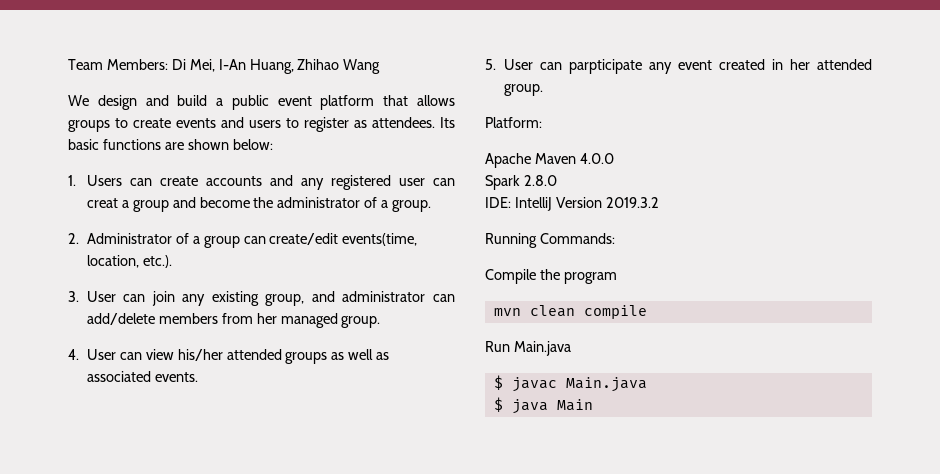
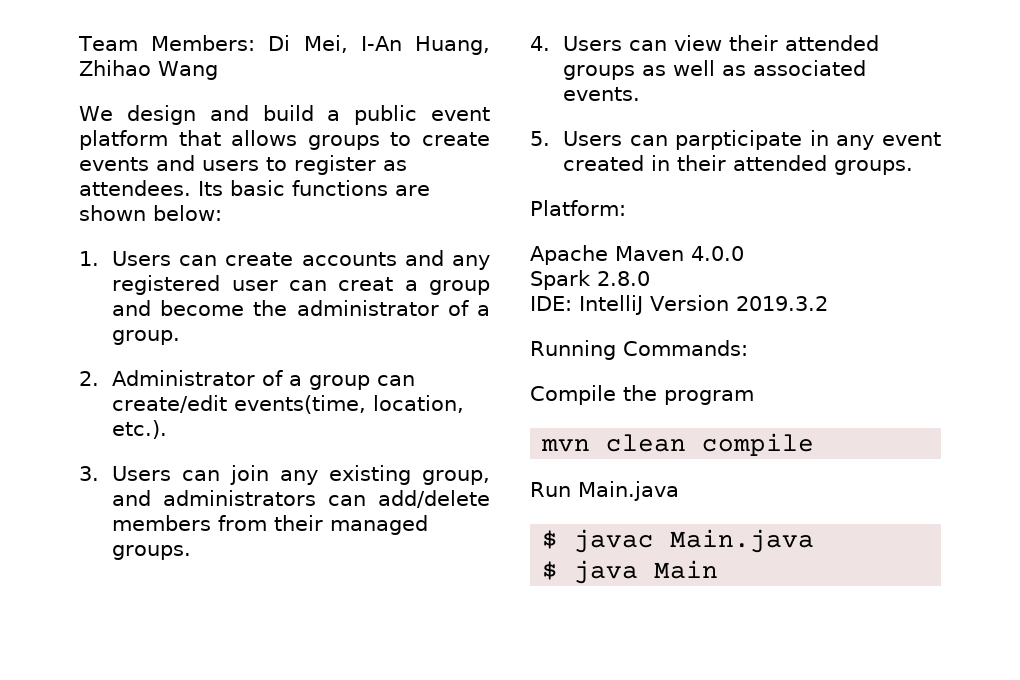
- 3. User can join any existing group, and administrator can add/delete members from her managed group.
+ 3. Users can join any existing group, and administrators can add/delete members from their managed groups.
- 4. User can view his/her attended groups as well as associated events.
+ 4. Users can view their attended groups as well as associated events.
- 5. User can parpticipate any event created in her attended group.
+ 5. Users can parpticipate in any event created in their attended groups.

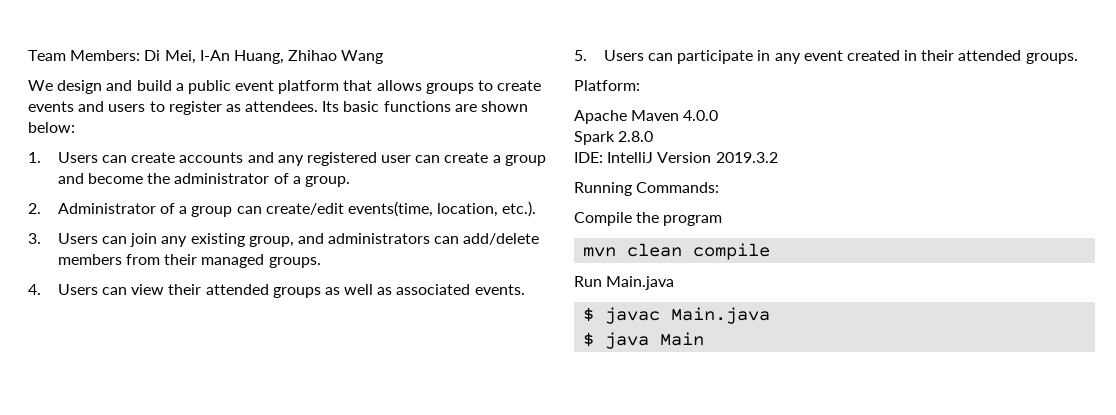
- 1. Users can create accounts and any registered user can creat a group and become the administrator of a group.
+ 1. Users can create accounts and any registered user can create a group and become the administrator of a group.
- 5. Users can parpticipate in any event created in their attended groups.
+ 5. Users can participate in any event created in their attended groups.

